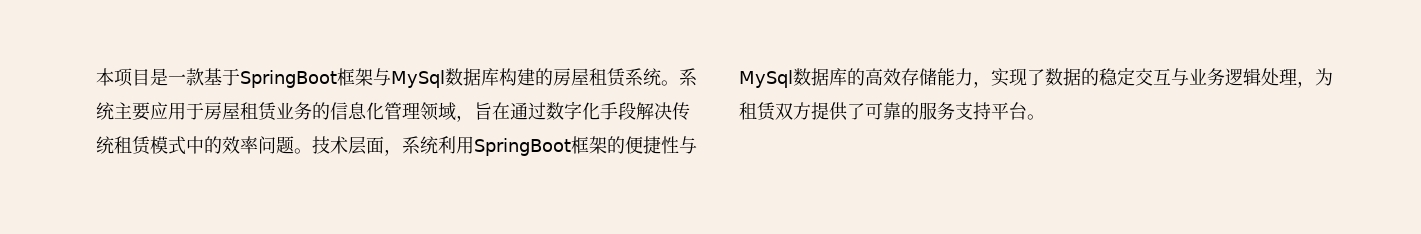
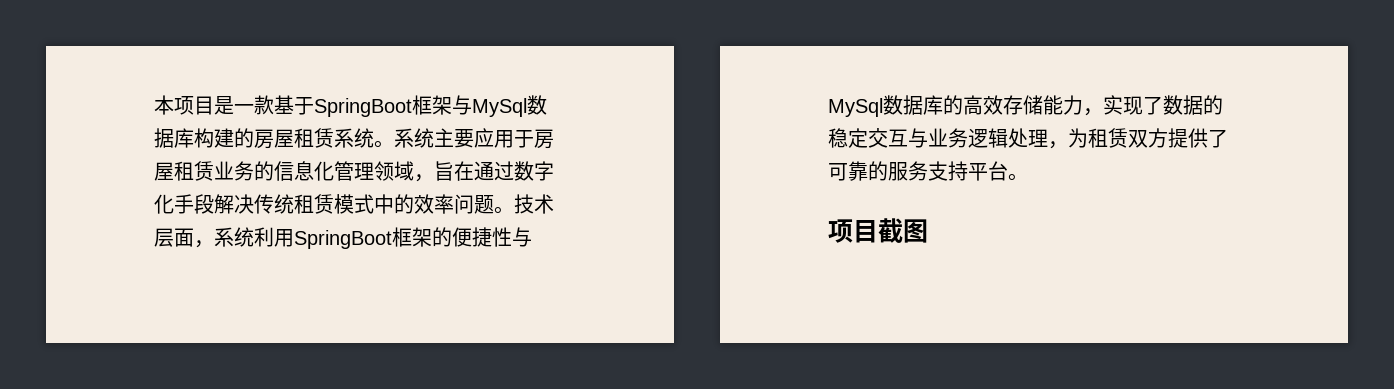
+ 项目截图

